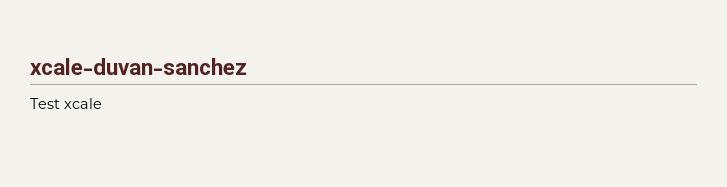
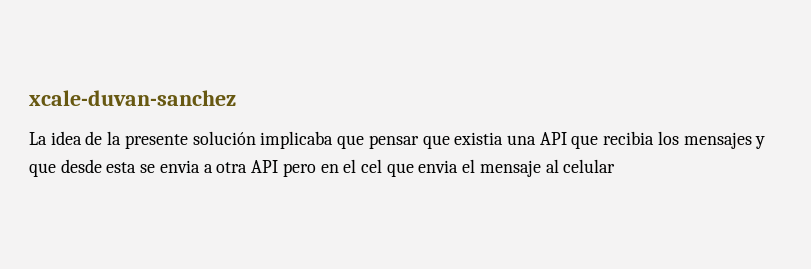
- Test xcale
+ La idea de la presente solución implicaba que pensar que existia una API que recibia los mensajes y que desde esta se envia a otra API pero en el cel que envia el mensaje al celular

